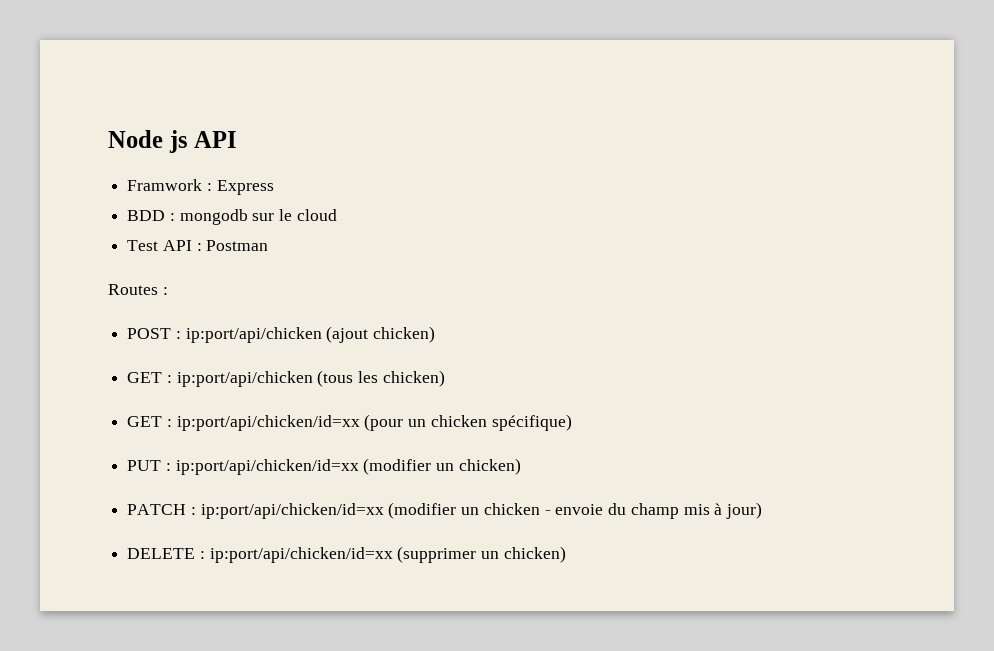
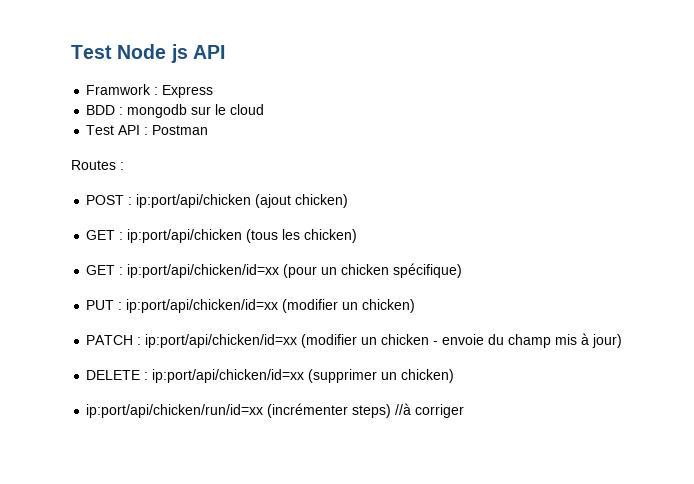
- Node js API
+ Test Node js API
+ ip:port/api/chicken/run/id=xx (incrémenter steps) //à corriger

